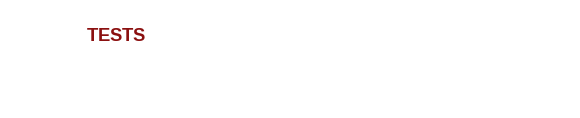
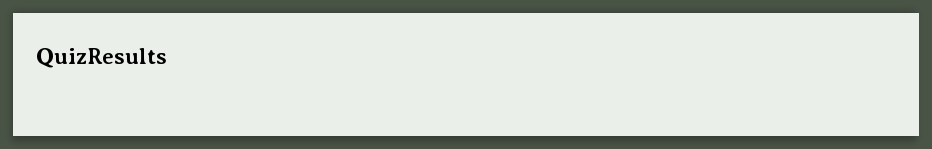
- TESTS
+ QuizResults

